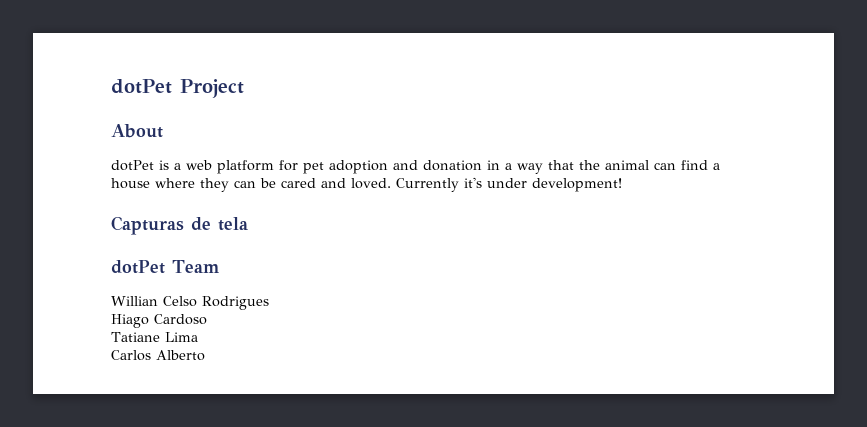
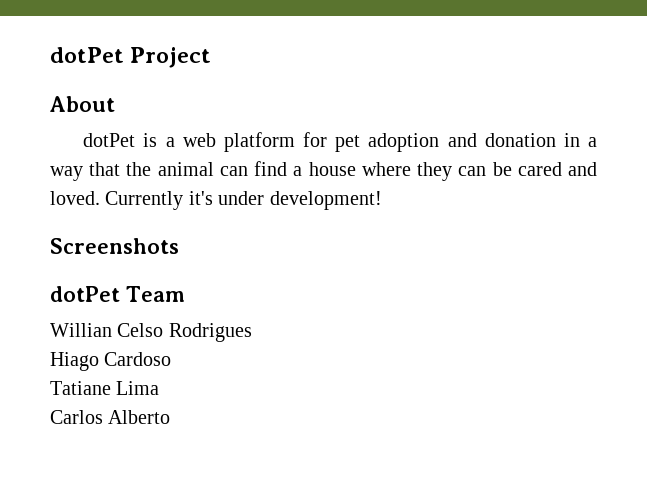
- Capturas de tela
+ Screenshots

